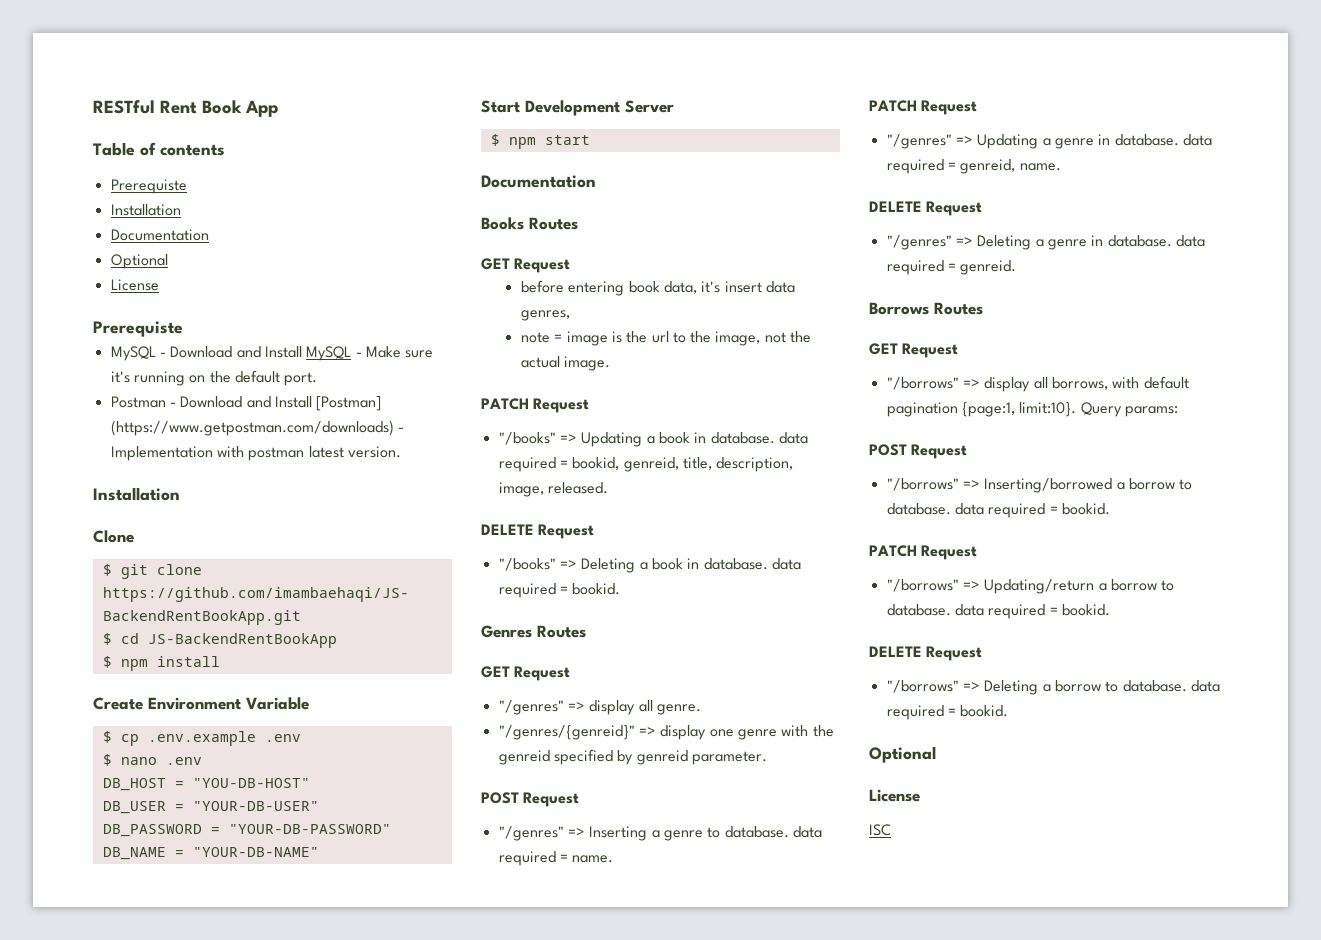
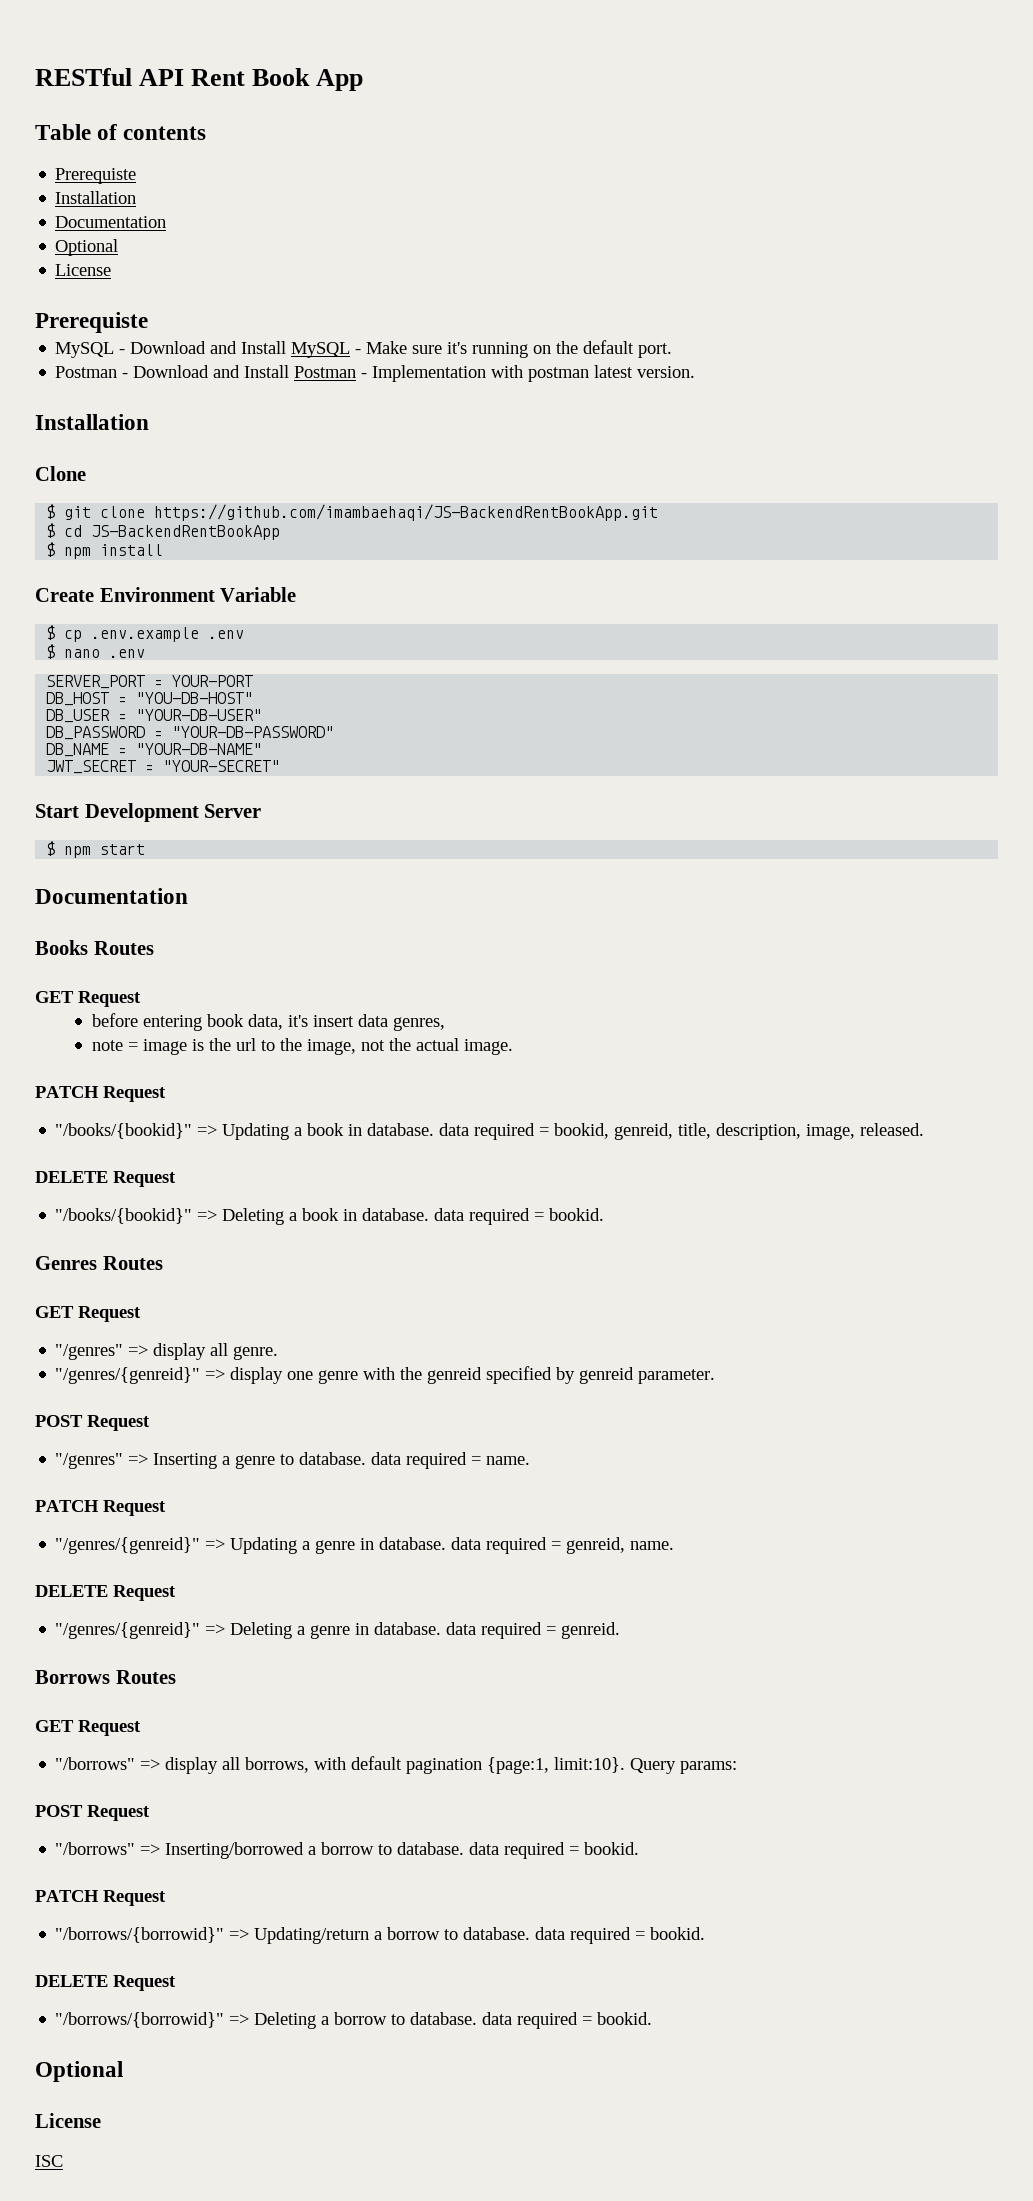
- RESTful Rent Book App
+ RESTful API Rent Book App
- Postman - Download and Install [Postman] (https://www.getpostman.com/downloads) - Implementation with postman latest version.
+ Postman - Download and Install Postman - Implementation with postman latest version.
+ SERVER_PORT = YOUR-PORT
+ JWT_SECRET = "YOUR-SECRET"
- "/books" => Updating a book in database. data required = bookid, genreid, title, description, image, released.
+ "/books/{bookid}" => Updating a book in database. data required = bookid, genreid, title, description, image, released.
- "/books" => Deleting a book in database. data required = bookid.
+ "/books/{bookid}" => Deleting a book in database. data required = bookid.
- "/genres" => Updating a genre in database. data required = genreid, name.
+ "/genres/{genreid}" => Updating a genre in database. data required = genreid, name.
- "/genres" => Deleting a genre in database. data required = genreid.
+ "/genres/{genreid}" => Deleting a genre in database. data required = genreid.
- "/borrows" => Updating/return a borrow to database. data required = bookid.
+ "/borrows/{borrowid}" => Updating/return a borrow to database. data required = bookid.
- "/borrows" => Deleting a borrow to database. data required = bookid.
+ "/borrows/{borrowid}" => Deleting a borrow to database. data required = bookid.

